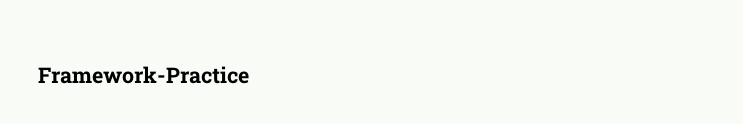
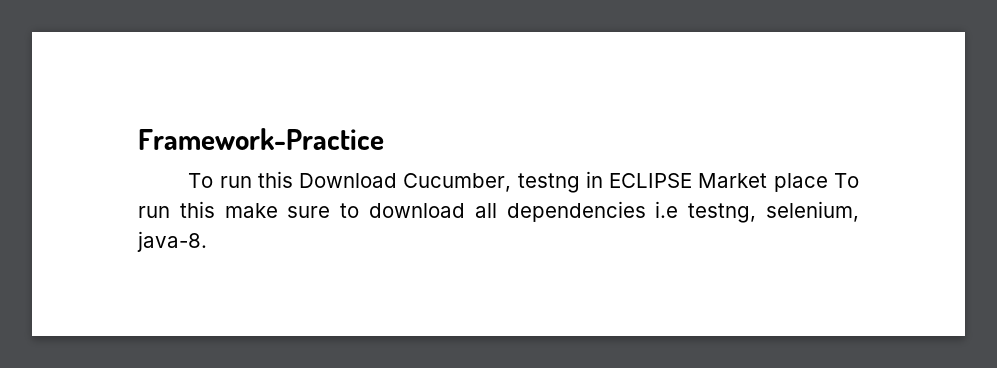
+ To run this Download Cucumber, testng in ECLIPSE Market place To run this make sure to download all dependencies i.e testng, selenium, java-8.

